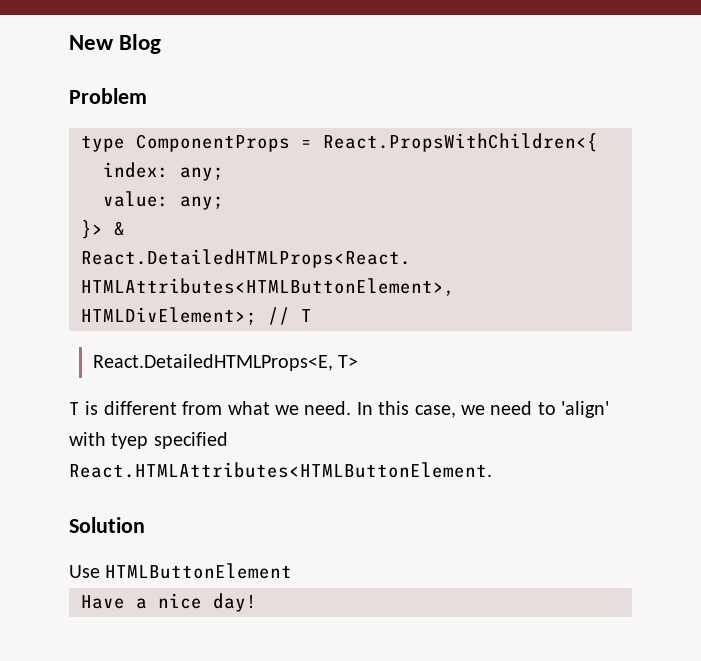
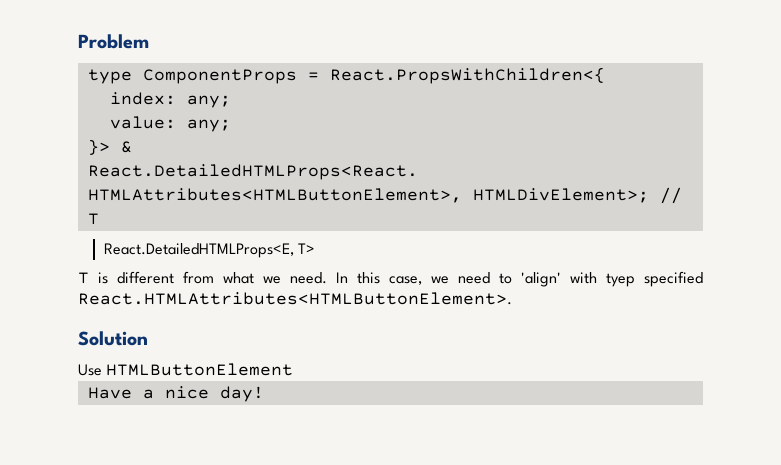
- New Blog
- In this case, we need to 'align' with tyep specified React.HTMLAttributes<HTMLButtonElement.
+ In this case, we need to 'align' with tyep specified React.HTMLAttributes<HTMLButtonElement>.

